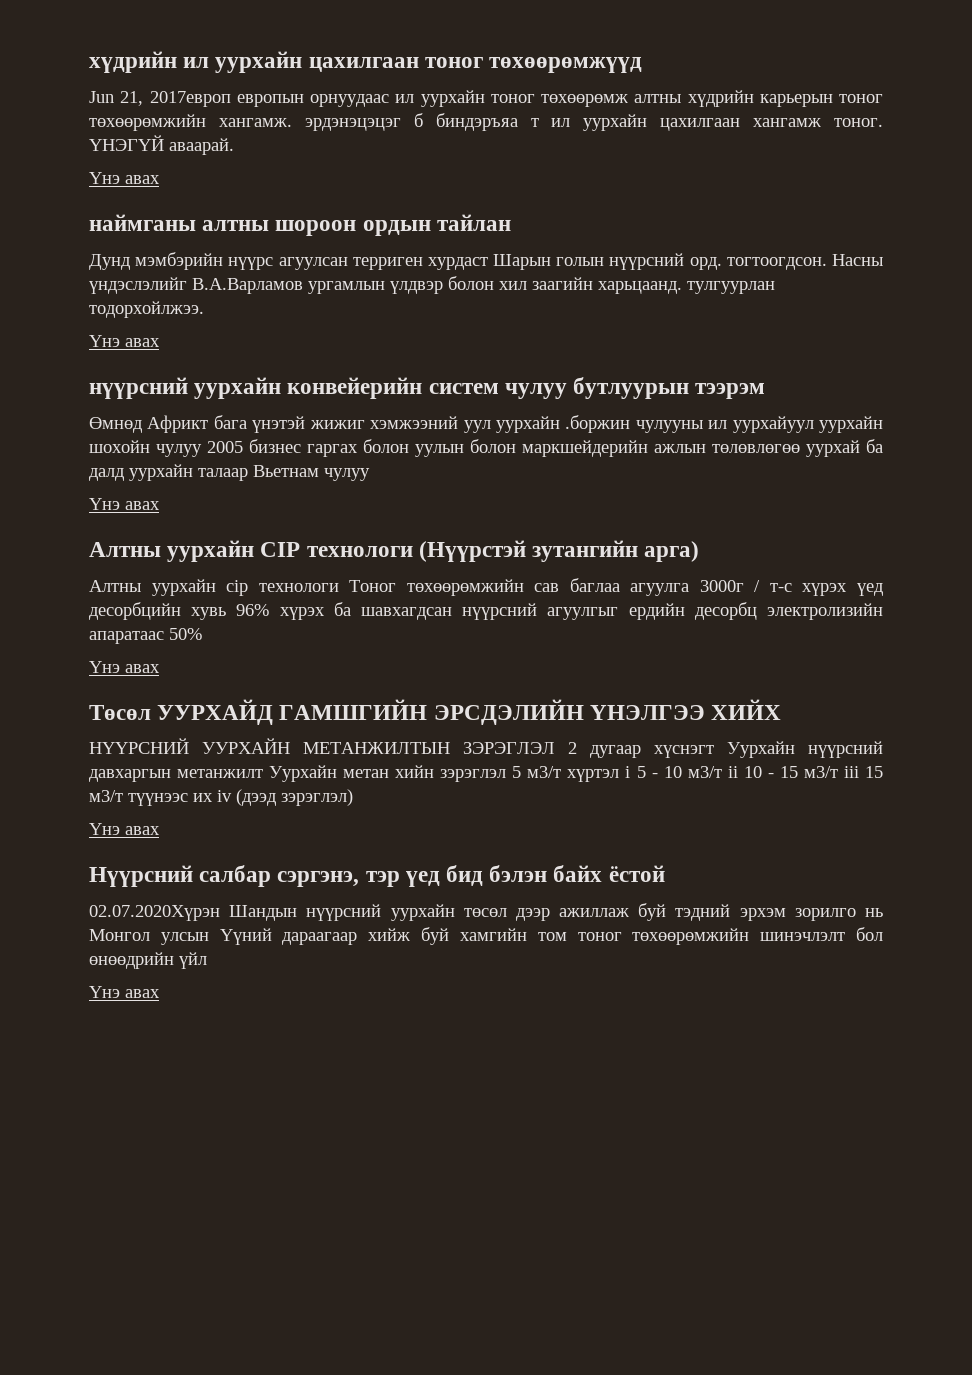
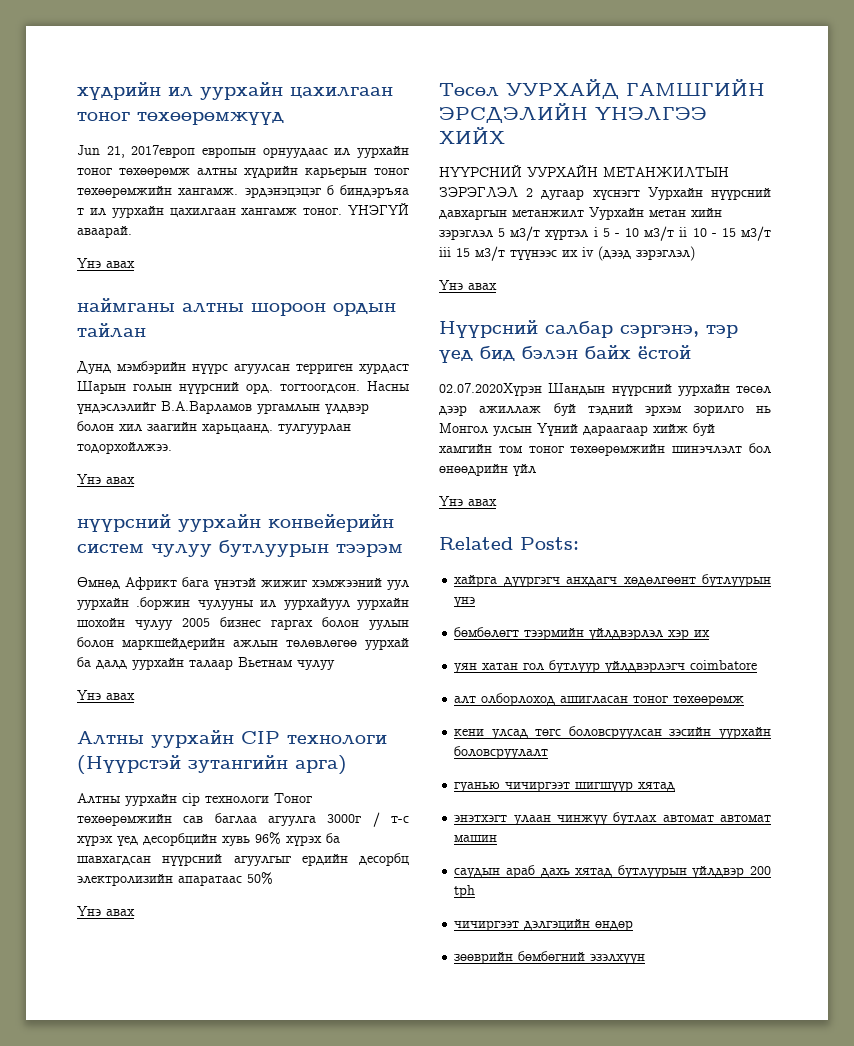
+ Related Posts:
+ хайрга дүүргэгч анхдагч хөдөлгөөнт бутлуурын үнэ
+ бөмбөлөгт тээрмийн үйлдвэрлэл хэр их
+ уян хатан гол бутлуур үйлдвэрлэгч coimbatore
+ алт олборлоход ашигласан тоног төхөөрөмж
+ кени улсад төгс боловсруулсан зэсийн уурхайн боловсруулалт
+ гуанью чичиргээт шигшүүр хятад
+ энэтхэгт улаан чинжүү бутлах автомат автомат машин
+ саудын араб дахь хятад бутлуурын үйлдвэр 200 tph
+ чичиргээт дэлгэцийн өндөр
+ зөөврийн бөмбөгний эзэлхүүн

